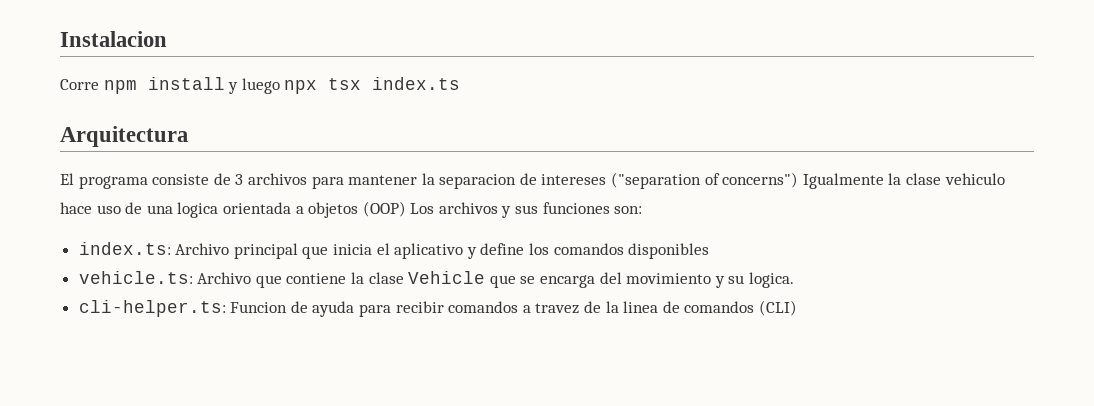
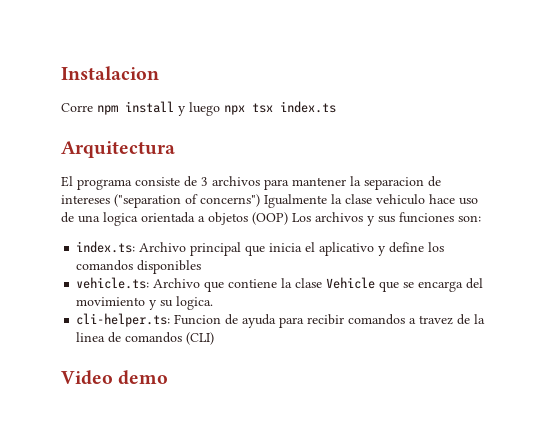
+ Video demo

